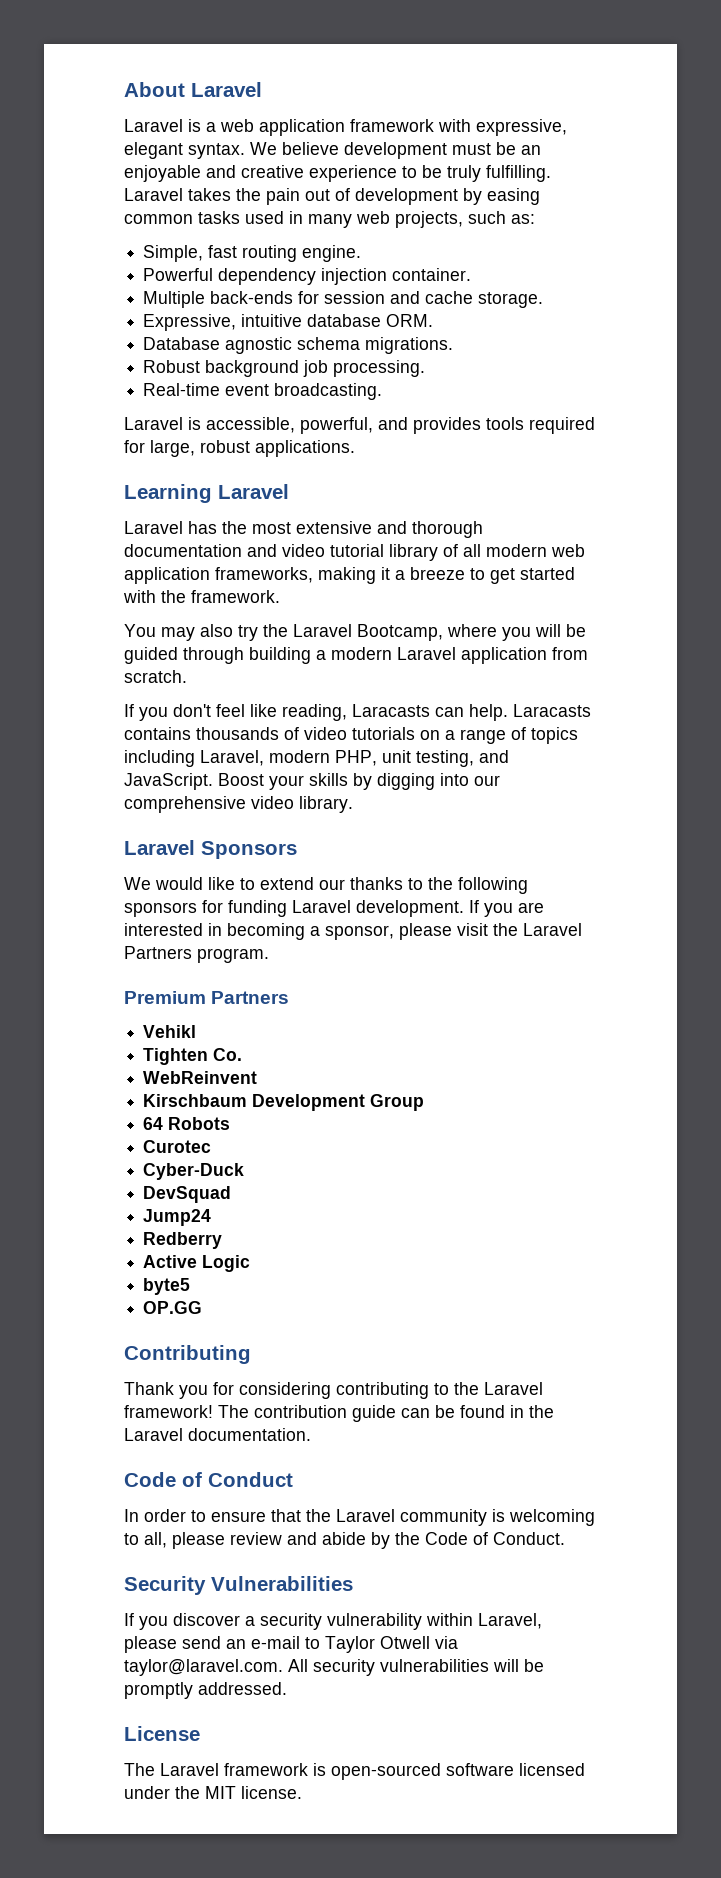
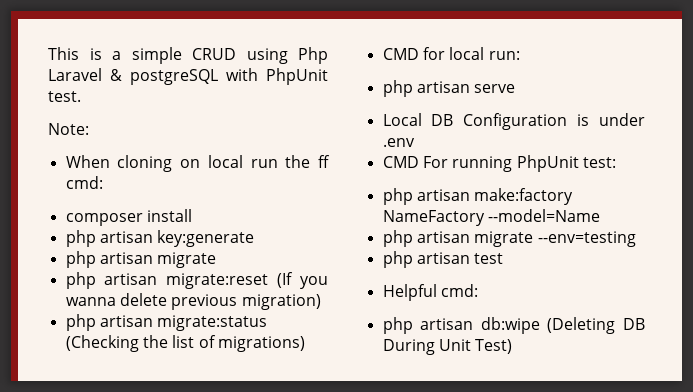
- About Laravel
- Laravel is a web application framework with expressive, elegant syntax. We believe development must be an enjoyable and creative experience to be truly fulfilling. Laravel takes the pain out of development by easing common tasks used in many web projects, such as:
- Simple, fast routing engine.
- Powerful dependency injection container.
- Multiple back-ends for session and cache storage.
- Expressive, intuitive database ORM.
- Database agnostic schema migrations.
- Robust background job processing.
- Real-time event broadcasting.
- Laravel is accessible, powerful, and provides tools required for large, robust applications.
- Learning Laravel
- Laravel has the most extensive and thorough documentation and video tutorial library of all modern web application frameworks, making it a breeze to get started with the framework.
- You may also try the Laravel Bootcamp, where you will be guided through building a modern Laravel application from scratch.
- If you don't feel like reading, Laracasts can help. Laracasts contains thousands of video tutorials on a range of topics including Laravel, modern PHP, unit testing, and JavaScript. Boost your skills by digging into our comprehensive video library.
- Laravel Sponsors
- We would like to extend our thanks to the following sponsors for funding Laravel development. If you are interested in becoming a sponsor, please visit the Laravel Partners program.
- Premium Partners
- Vehikl
- Tighten Co.
- WebReinvent
- Kirschbaum Development Group
- 64 Robots
- Curotec
- Cyber-Duck
- DevSquad
- Jump24
- Redberry
- Active Logic
- byte5
- OP.GG
- Contributing
- Thank you for considering contributing to the Laravel framework! The contribution guide can be found in the Laravel documentation.
- Code of Conduct
- In order to ensure that the Laravel community is welcoming to all, please review and abide by the Code of Conduct.
- Security Vulnerabilities
- If you discover a security vulnerability within Laravel, please send an e-mail to Taylor Otwell via taylor@laravel.com. All security vulnerabilities will be promptly addressed.
- License
- The Laravel framework is open-sourced software licensed under the MIT license.
+ This is a simple CRUD using Php Laravel & postgreSQL with PhpUnit test.
+ Note:
+ When cloning on local run the ff cmd:
+ composer install
+ php artisan key:generate
+ php artisan migrate
+ php artisan migrate:reset (If you wanna delete previous migration)
+ php artisan migrate:status (Checking the list of migrations)
+ CMD for local run:
+ php artisan serve
+ Local DB Configuration is under .env
+ CMD For running PhpUnit test:
+ php artisan make:factory NameFactory --model=Name
+ php artisan migrate --env=testing
+ php artisan test
+ Helpful cmd:
+ php artisan db:wipe (Deleting DB During Unit Test)

